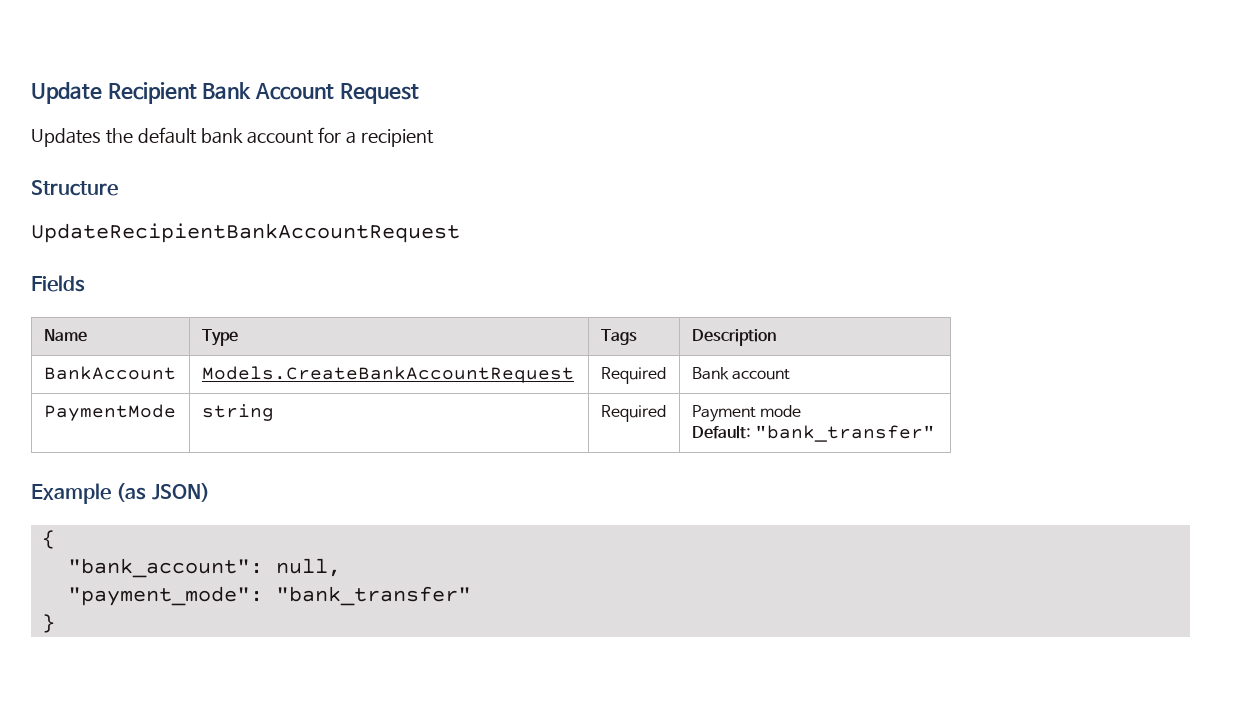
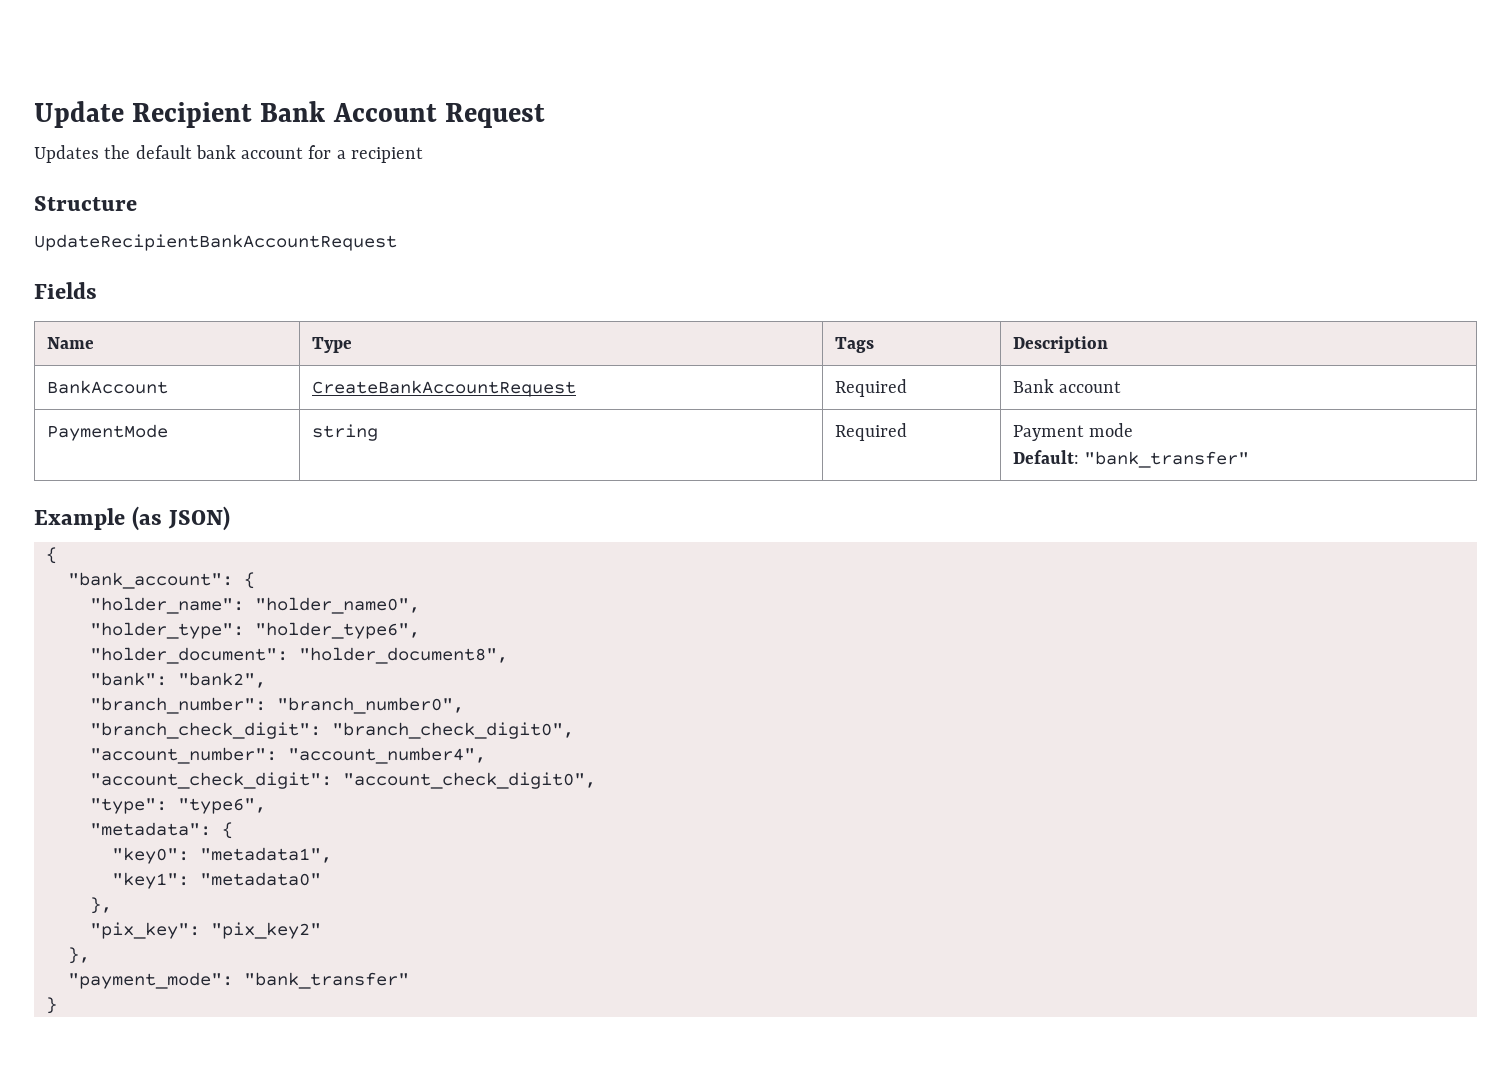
- BankAccount | Models.CreateBankAccountRequest | Required | Bank account
+ BankAccount | CreateBankAccountRequest | Required | Bank account
- "bank_account": null,
+ "bank_account": {
+ "holder_name": "holder_name0",
+ "holder_type": "holder_type6",
+ "holder_document": "holder_document8",
+ "bank": "bank2",
+ "branch_number": "branch_number0",
+ "branch_check_digit": "branch_check_digit0",
+ "account_number": "account_number4",
+ "account_check_digit": "account_check_digit0",
+ "type": "type6",
+ "metadata": {
+ "key0": "metadata1",
+ "key1": "metadata0"
+ },
+ "pix_key": "pix_key2"
+ },

